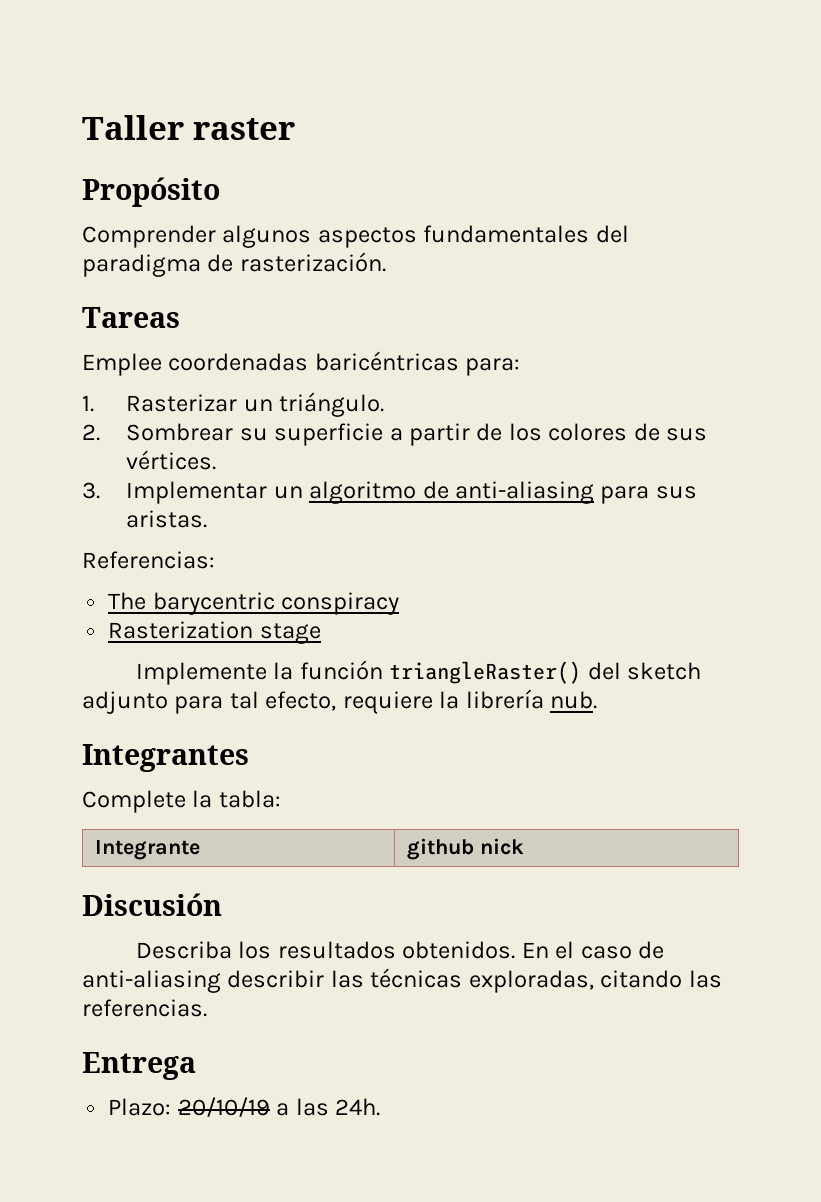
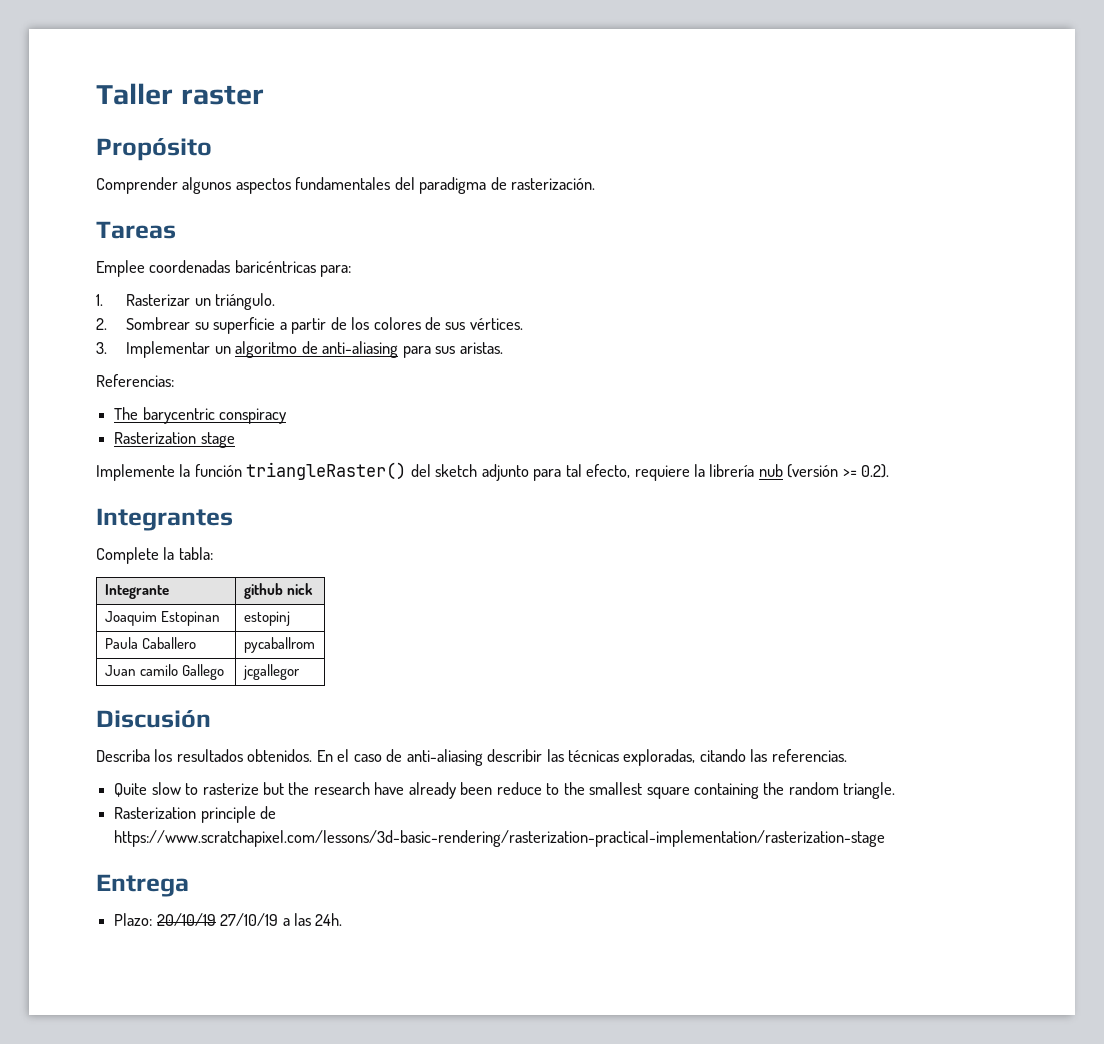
- Implemente la función triangleRaster() del sketch adjunto para tal efecto, requiere la librería nub.
+ Implemente la función triangleRaster() del sketch adjunto para tal efecto, requiere la librería nub (versión >= 0.2).
+ Joaquim Estopinan | estopinj
+ Paula Caballero | pycaballrom
+ Juan camilo Gallego | jcgallegor
+ Quite slow to rasterize but the research have already been reduce to the smallest square containing the random triangle.
+ Rasterization principle de https://www.scratchapixel.com/lessons/3d-basic-rendering/rasterization-practical-implementation/rasterization-stage
- Plazo: 20/10/19 a las 24h.
+ Plazo: 20/10/19 27/10/19 a las 24h.

